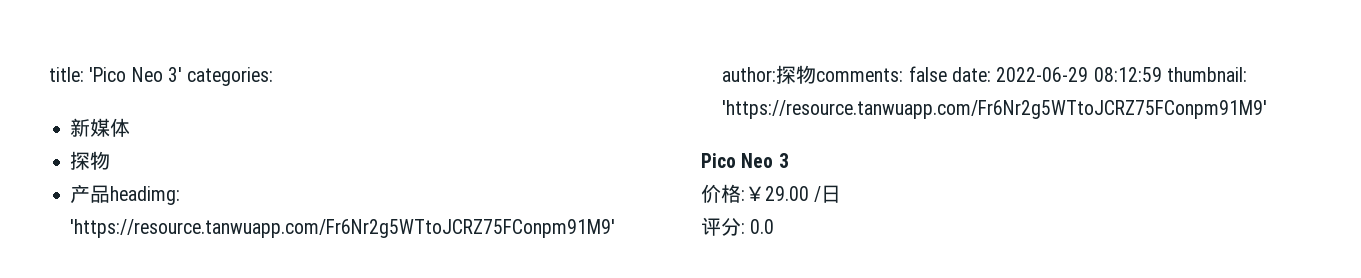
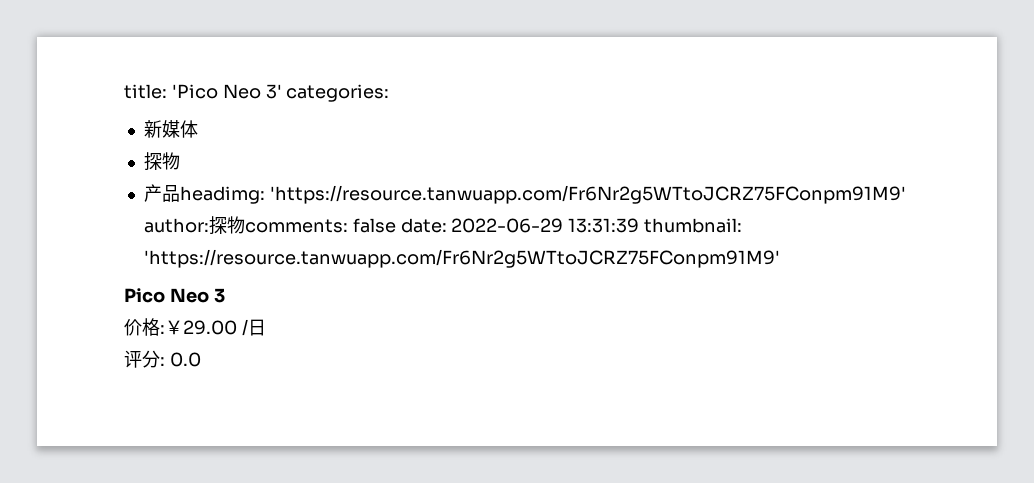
- 产品headimg: 'https://resource.tanwuapp.com/Fr6Nr2g5WTtoJCRZ75FConpm91M9' author:探物comments: false date: 2022-06-29 08:12:59 thumbnail: 'https://resource.tanwuapp.com/Fr6Nr2g5WTtoJCRZ75FConpm91M9'
+ 产品headimg: 'https://resource.tanwuapp.com/Fr6Nr2g5WTtoJCRZ75FConpm91M9' author:探物comments: false date: 2022-06-29 13:31:39 thumbnail: 'https://resource.tanwuapp.com/Fr6Nr2g5WTtoJCRZ75FConpm91M9'

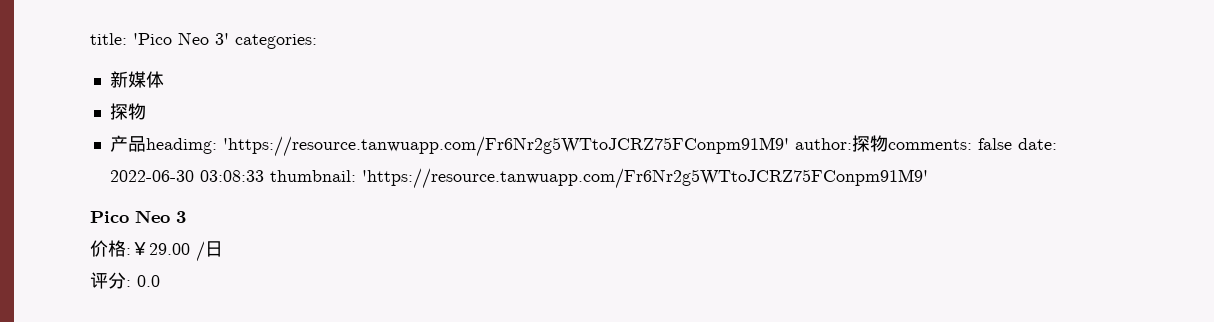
- 产品headimg: 'https://resource.tanwuapp.com/Fr6Nr2g5WTtoJCRZ75FConpm91M9' author:探物comments: false date: 2022-06-29 13:31:39 thumbnail: 'https://resource.tanwuapp.com/Fr6Nr2g5WTtoJCRZ75FConpm91M9'
+ 产品headimg: 'https://resource.tanwuapp.com/Fr6Nr2g5WTtoJCRZ75FConpm91M9' author:探物comments: false date: 2022-06-30 03:08:33 thumbnail: 'https://resource.tanwuapp.com/Fr6Nr2g5WTtoJCRZ75FConpm91M9'

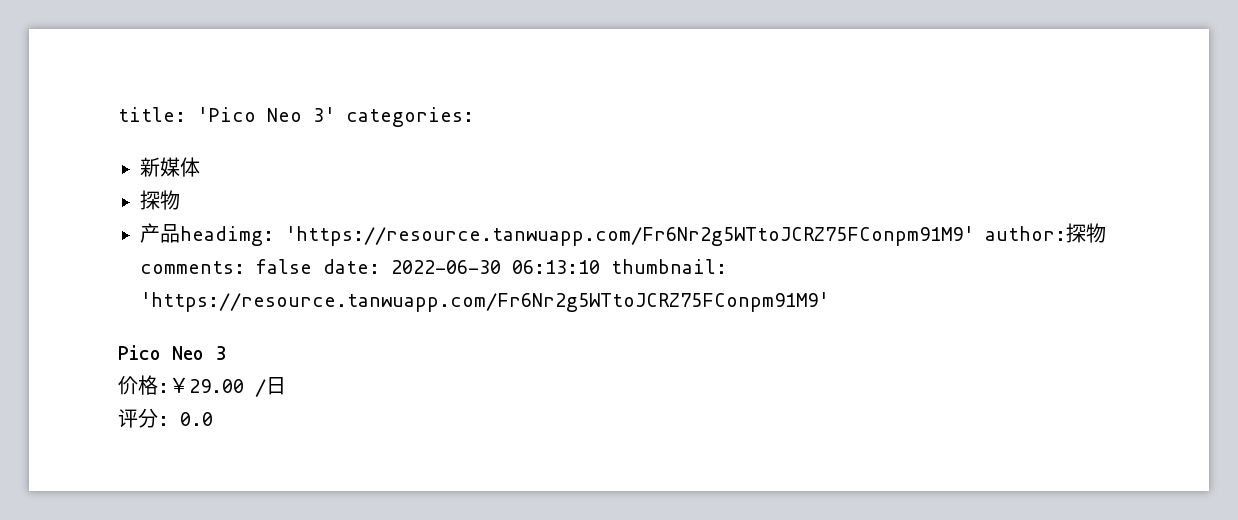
- 产品headimg: 'https://resource.tanwuapp.com/Fr6Nr2g5WTtoJCRZ75FConpm91M9' author:探物comments: false date: 2022-06-30 03:08:33 thumbnail: 'https://resource.tanwuapp.com/Fr6Nr2g5WTtoJCRZ75FConpm91M9'
+ 产品headimg: 'https://resource.tanwuapp.com/Fr6Nr2g5WTtoJCRZ75FConpm91M9' author:探物comments: false date: 2022-06-30 06:13:10 thumbnail: 'https://resource.tanwuapp.com/Fr6Nr2g5WTtoJCRZ75FConpm91M9'

